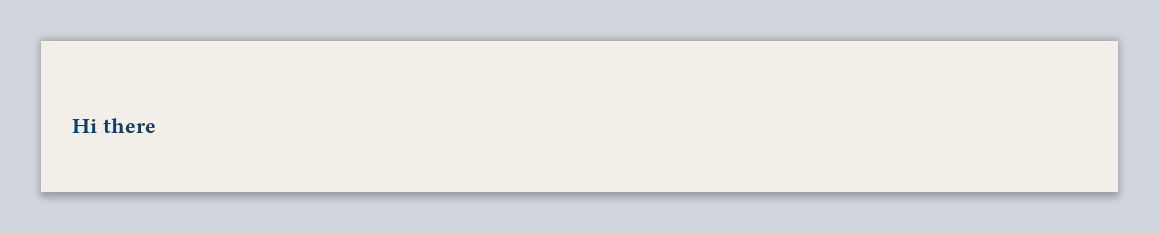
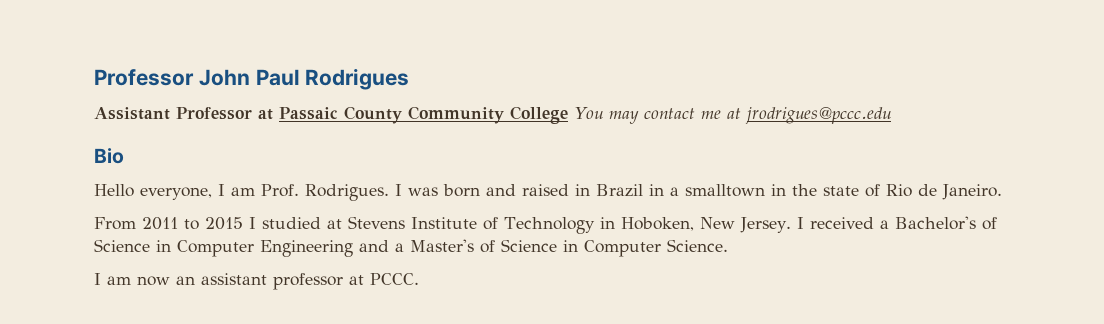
- Hi there
+ Professor John Paul Rodrigues
+ Assistant Professor at Passaic County Community College You may contact me at jrodrigues@pccc.edu
+ Bio
+ Hello everyone, I am Prof. Rodrigues. I was born and raised in Brazil in a smalltown in the state of Rio de Janeiro.
+ From 2011 to 2015 I studied at Stevens Institute of Technology in Hoboken, New Jersey. I received a Bachelor's of Science in Computer Engineering and a Master's of Science in Computer Science.
+ I am now an assistant professor at PCCC.

